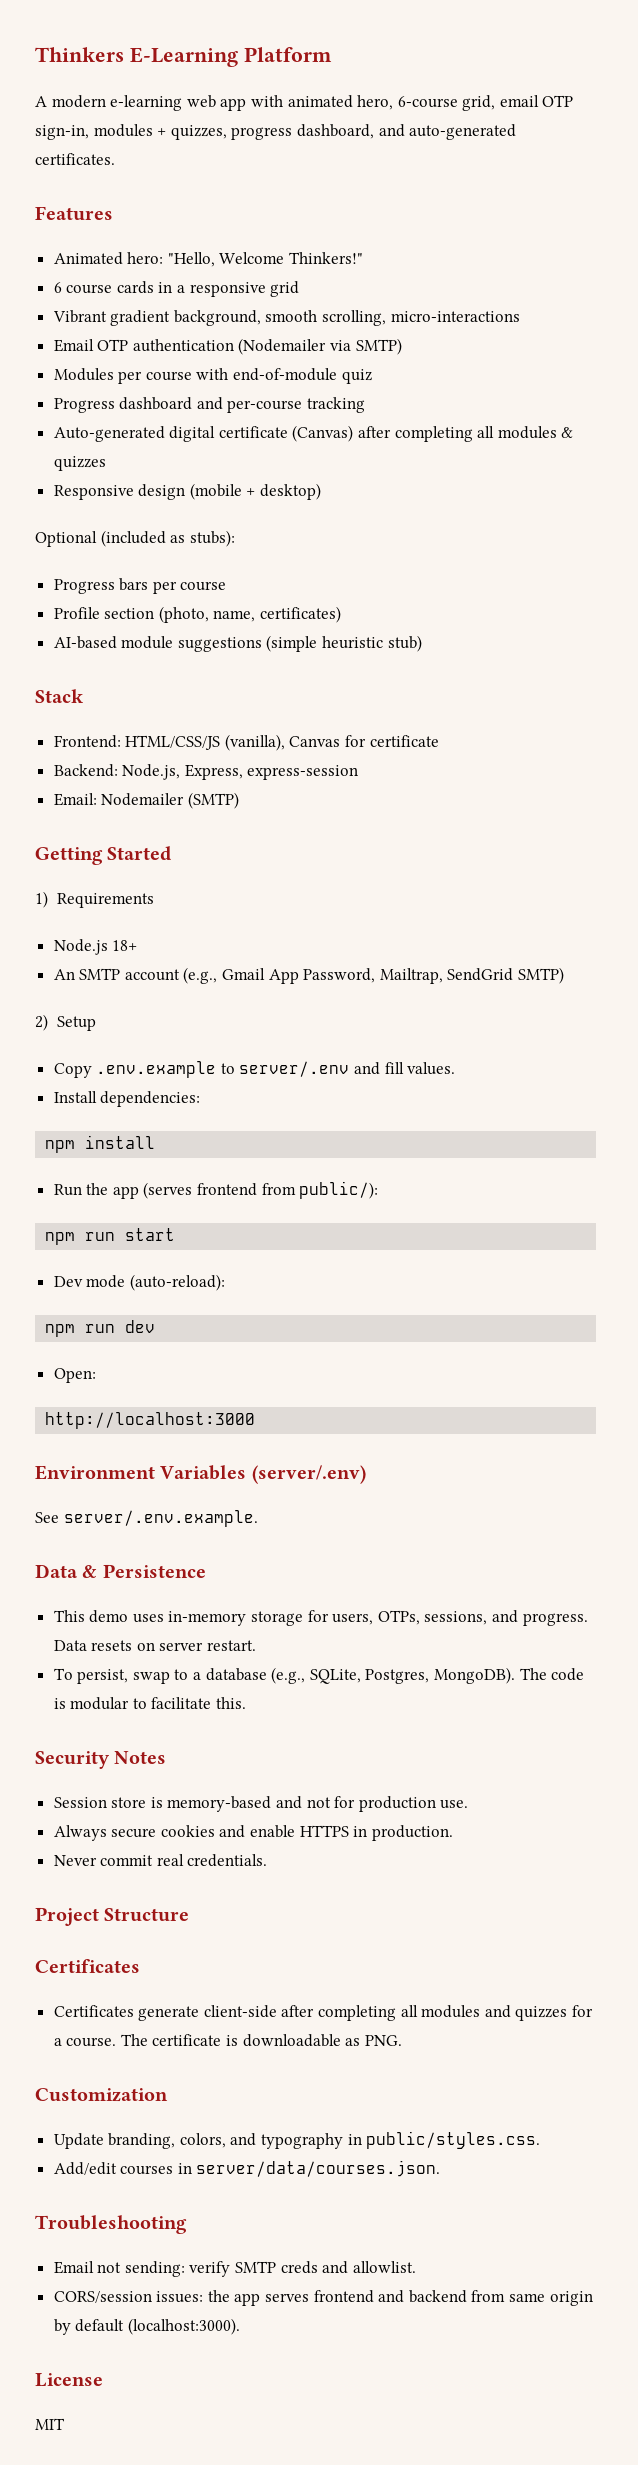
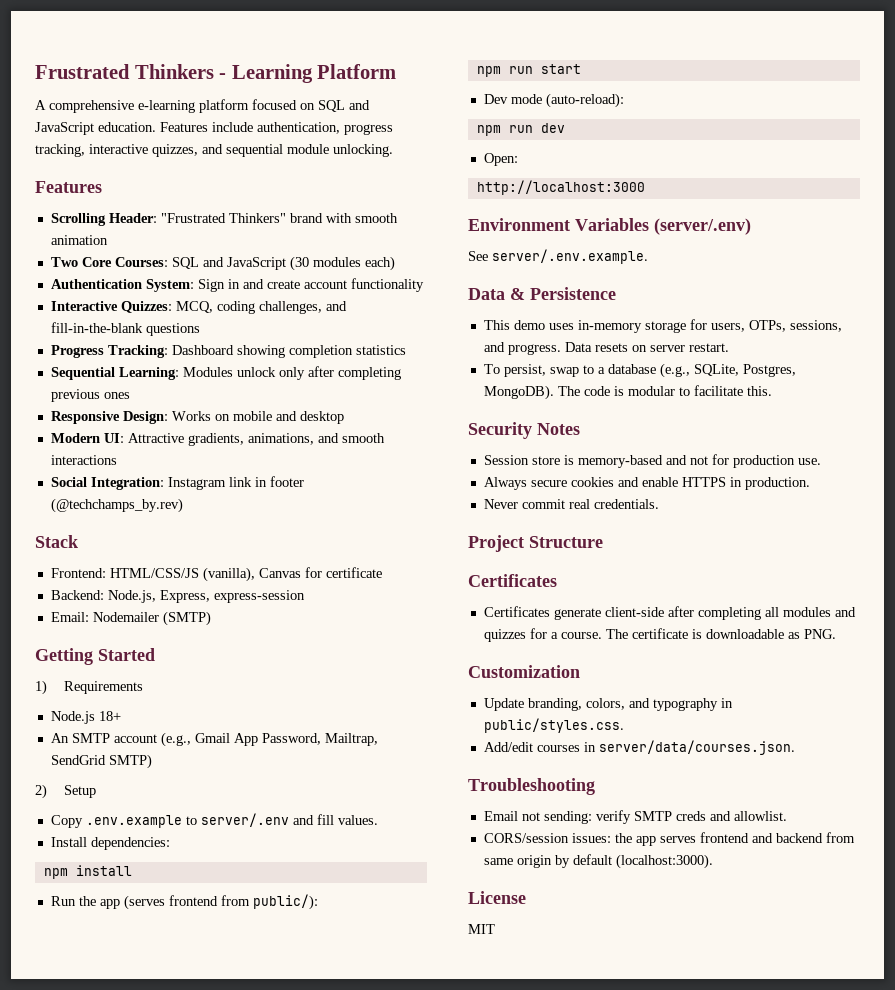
- Thinkers E‑Learning Platform
- A modern e‑learning web app with animated hero, 6-course grid, email OTP sign-in, modules + quizzes, progress dashboard, and auto-generated certificates.
+ Frustrated Thinkers - Learning Platform
+ A comprehensive e-learning platform focused on SQL and JavaScript education. Features include authentication, progress tracking, interactive quizzes, and sequential module unlocking.
  Features
- Animated hero: "Hello, Welcome Thinkers!"
- 6 course cards in a responsive grid
- Vibrant gradient background, smooth scrolling, micro-interactions
- Email OTP authentication (Nodemailer via SMTP)
- Modules per course with end-of-module quiz
- Progress dashboard and per-course tracking
- Auto-generated digital certificate (Canvas) after completing all modules & quizzes
- Responsive design (mobile + desktop)
- Optional (included as stubs):
- Progress bars per course
- Profile section (photo, name, certificates)
- AI-based module suggestions (simple heuristic stub)
+ Scrolling Header: "Frustrated Thinkers" brand with smooth animation
+ Two Core Courses: SQL and JavaScript (30 modules each)
+ Authentication System: Sign in and create account functionality
+ Interactive Quizzes: MCQ, coding challenges, and fill-in-the-blank questions
+ Progress Tracking: Dashboard showing completion statistics
+ Sequential Learning: Modules unlock only after completing previous ones
+ Responsive Design: Works on mobile and desktop
+ Modern UI: Attractive gradients, animations, and smooth interactions
+ Social Integration: Instagram link in footer (@techchamps_by.rev)

